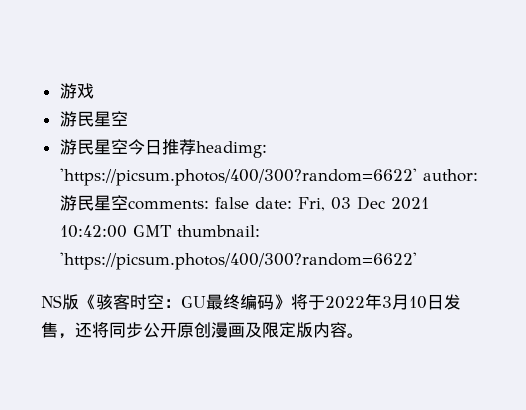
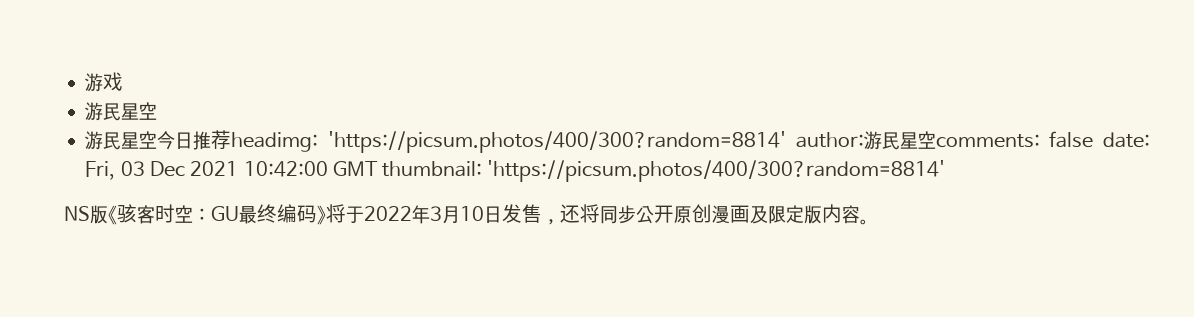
- 游民星空今日推荐headimg: 'https://picsum.photos/400/300?random=6622' author:游民星空comments: false date: Fri, 03 Dec 2021 10:42:00 GMT thumbnail: 'https://picsum.photos/400/300?random=6622'
+ 游民星空今日推荐headimg: 'https://picsum.photos/400/300?random=8814' author:游民星空comments: false date: Fri, 03 Dec 2021 10:42:00 GMT thumbnail: 'https://picsum.photos/400/300?random=8814'

